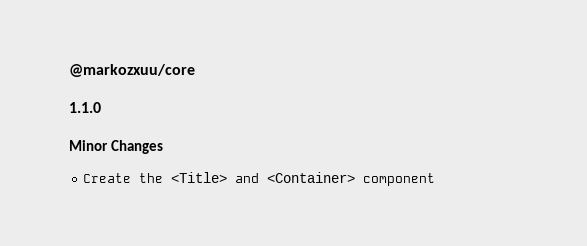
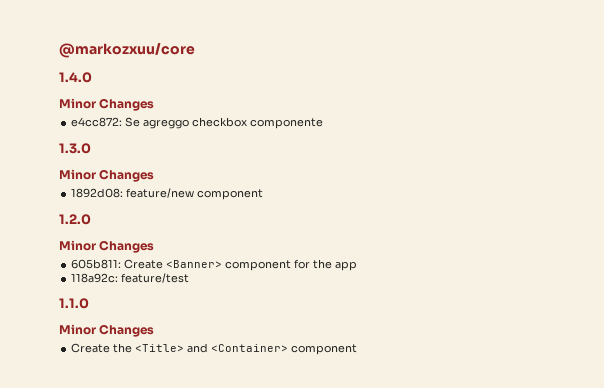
+ 1.4.0
+ Minor Changes
+ e4cc872: Se agreggo checkbox componente
+ 1.3.0
+ Minor Changes
+ 1892d08: feature/new component
+ 1.2.0
+ Minor Changes
+ 605b811: Create <Banner> component for the app
+ 118a92c: feature/test

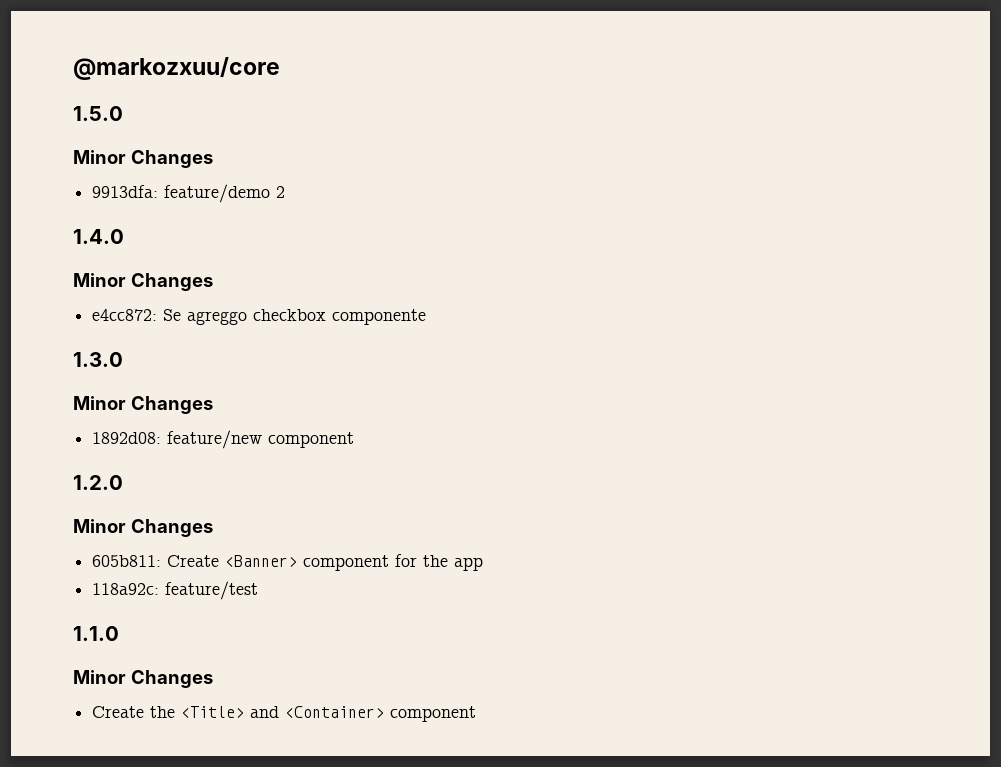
+ 1.5.0
+ Minor Changes
+ 9913dfa: feature/demo 2

